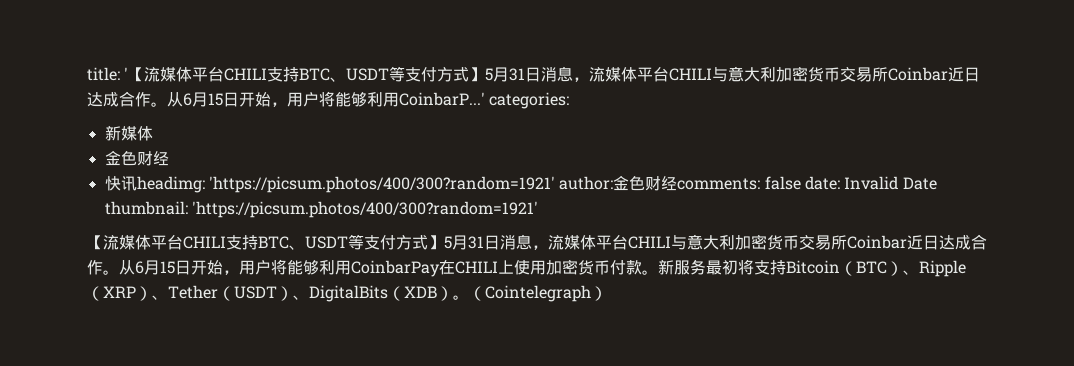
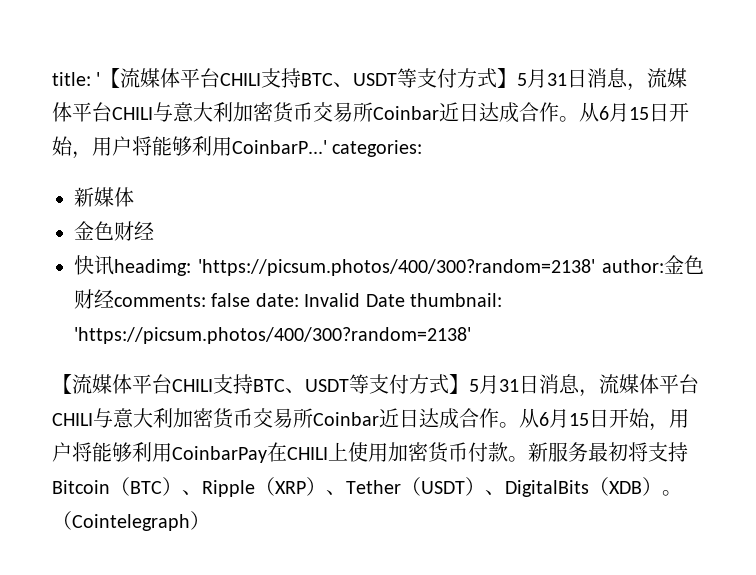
- 快讯headimg: 'https://picsum.photos/400/300?random=1921' author:金色财经comments: false date: Invalid Date thumbnail: 'https://picsum.photos/400/300?random=1921'
+ 快讯headimg: 'https://picsum.photos/400/300?random=2138' author:金色财经comments: false date: Invalid Date thumbnail: 'https://picsum.photos/400/300?random=2138'

